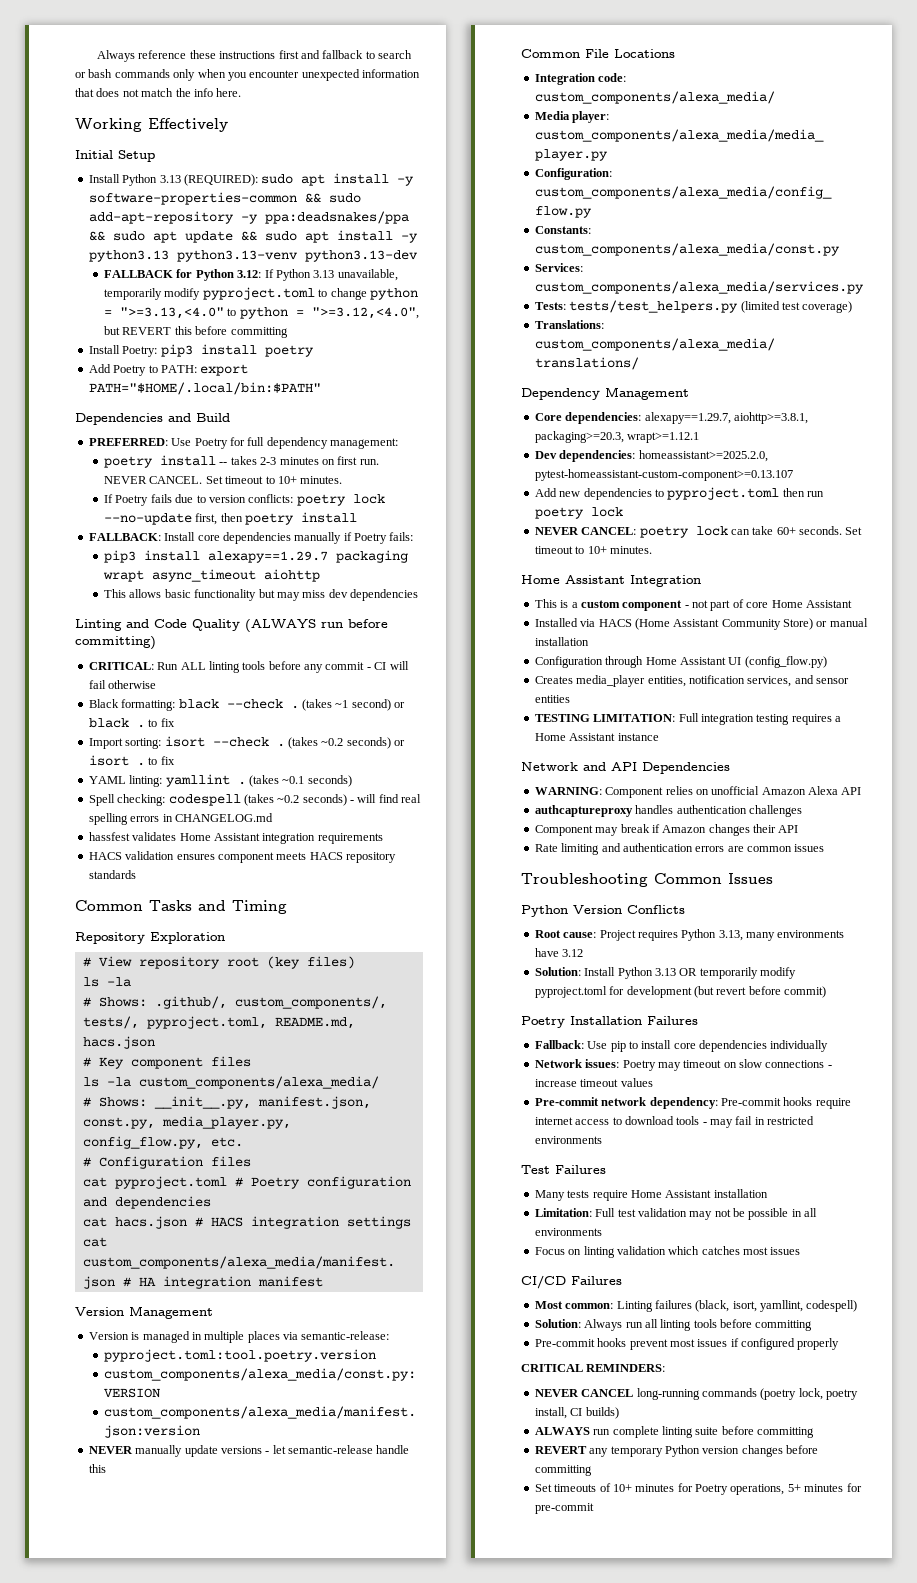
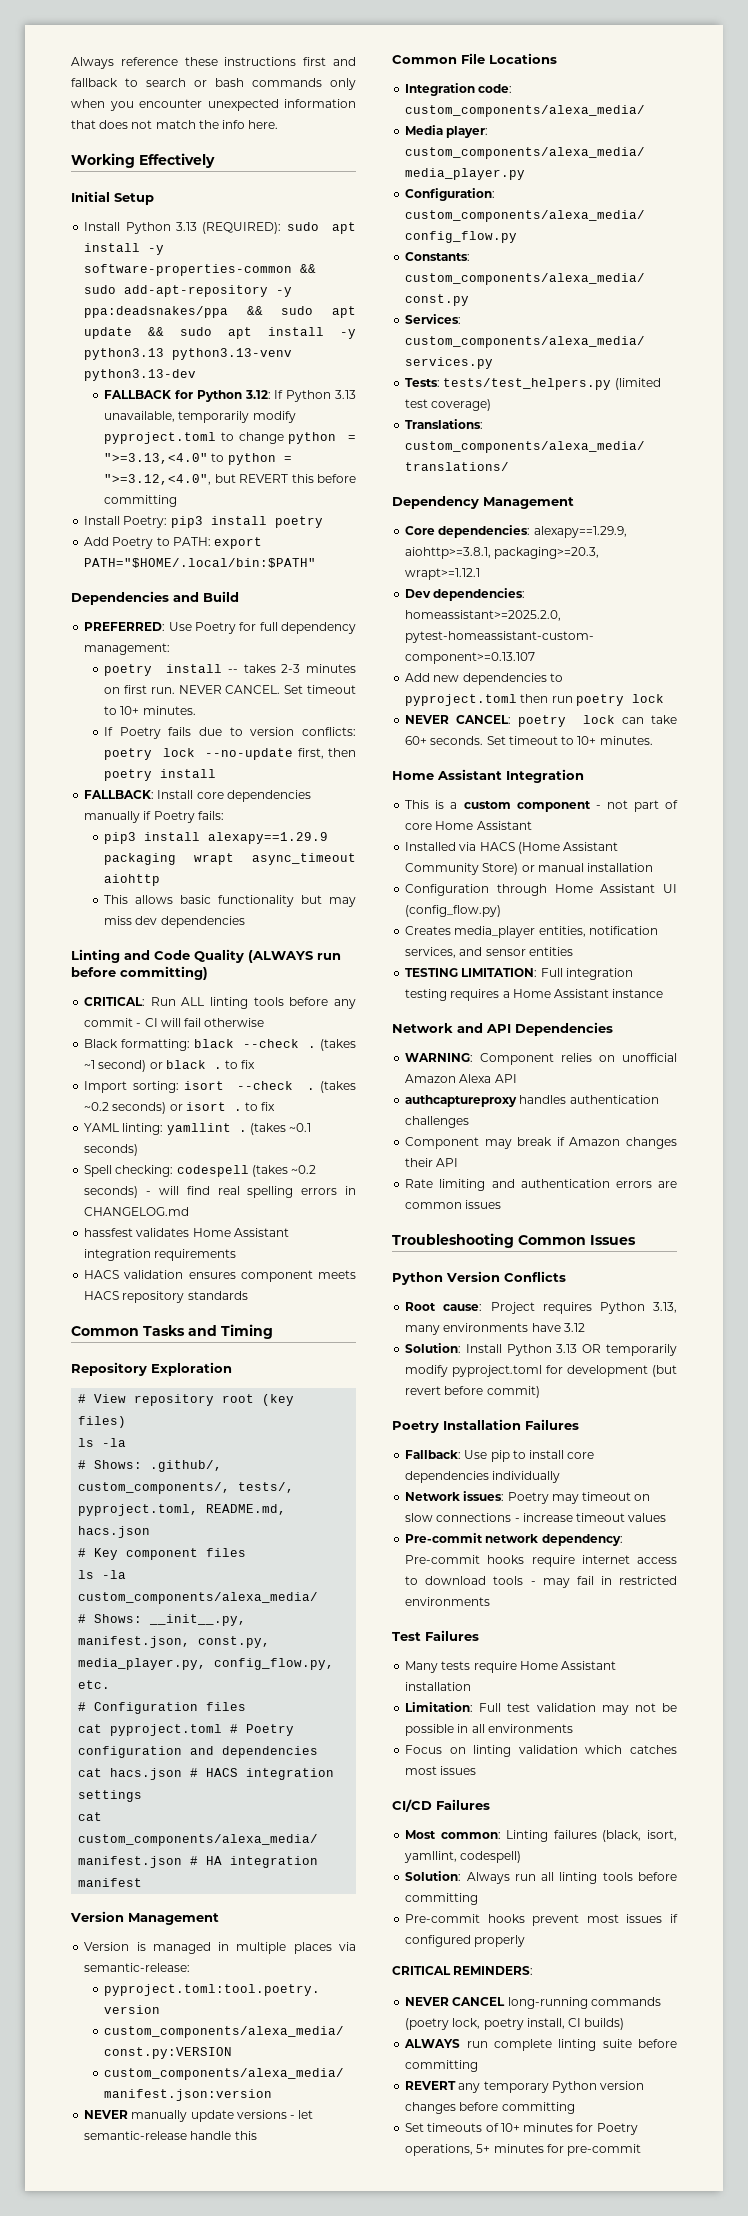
- pip3 install alexapy==1.29.7 packaging wrapt async_timeout aiohttp
+ pip3 install alexapy==1.29.9 packaging wrapt async_timeout aiohttp
- Core dependencies: alexapy==1.29.7, aiohttp>=3.8.1, packaging>=20.3, wrapt>=1.12.1
+ Core dependencies: alexapy==1.29.9, aiohttp>=3.8.1, packaging>=20.3, wrapt>=1.12.1

